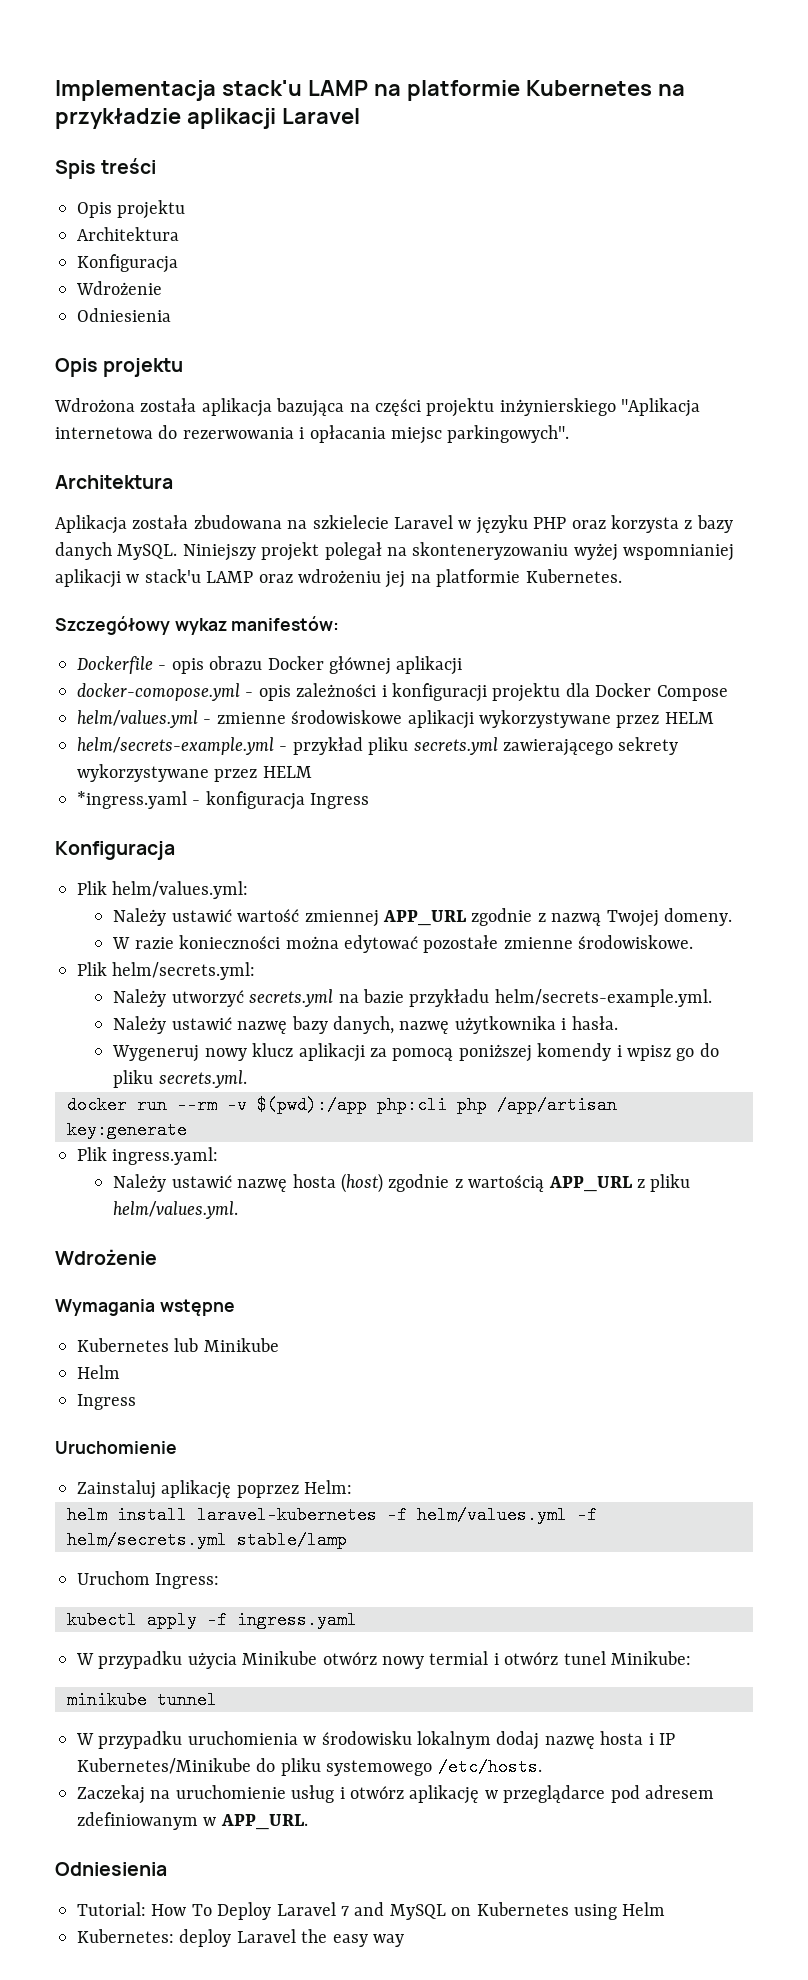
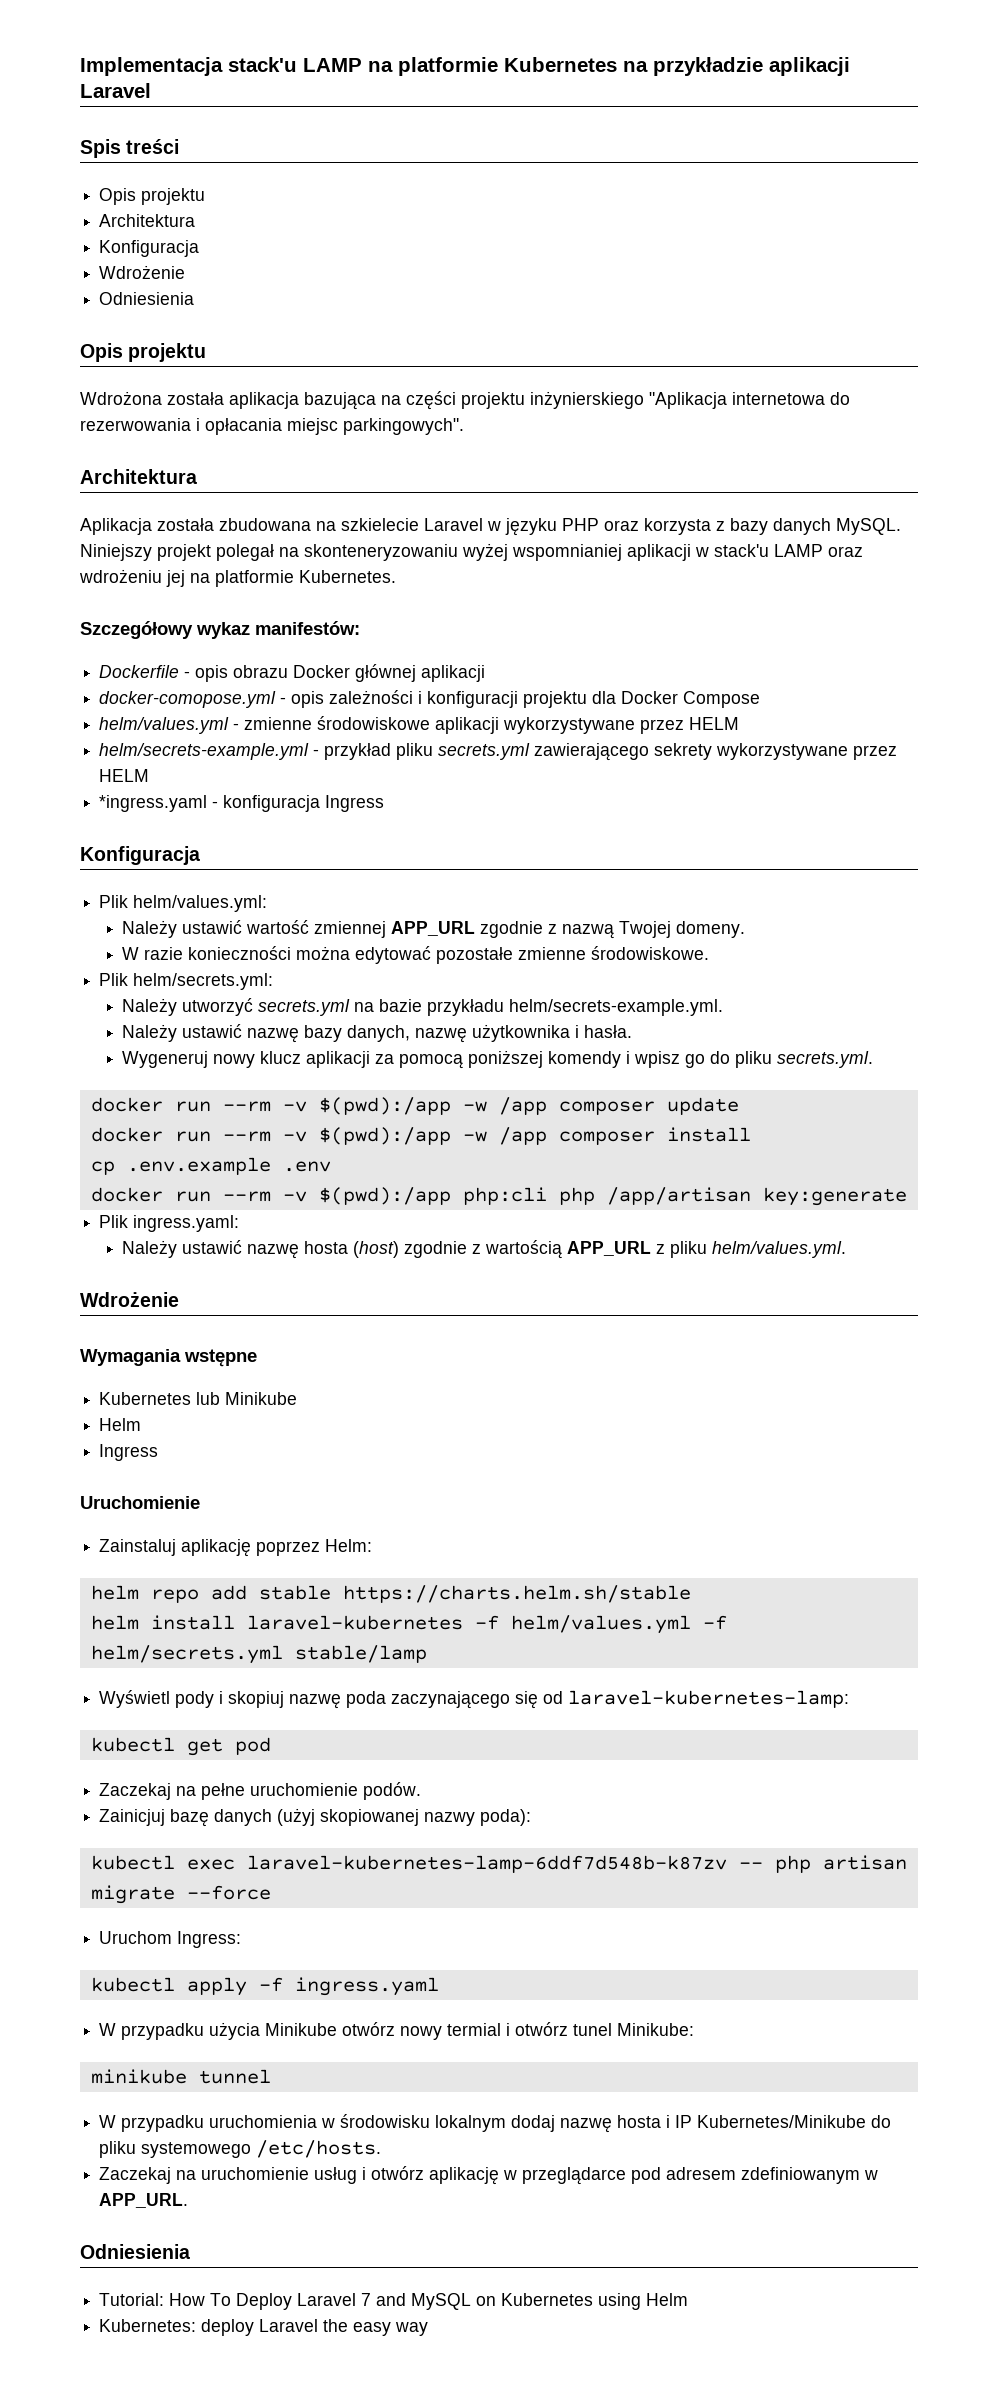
+ docker run --rm -v $(pwd):/app -w /app composer update
+ docker run --rm -v $(pwd):/app -w /app composer install
+ cp .env.example .env
+ helm repo add stable https://charts.helm.sh/stable
+ Wyświetl pody i skopiuj nazwę poda zaczynającego się od laravel-kubernetes-lamp:
+ kubectl get pod
+ Zaczekaj na pełne uruchomienie podów.
+ Zainicjuj bazę danych (użyj skopiowanej nazwy poda):
+ kubectl exec laravel-kubernetes-lamp-6ddf7d548b-k87zv -- php artisan migrate --force

